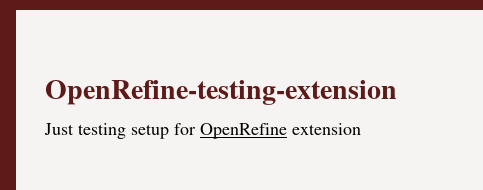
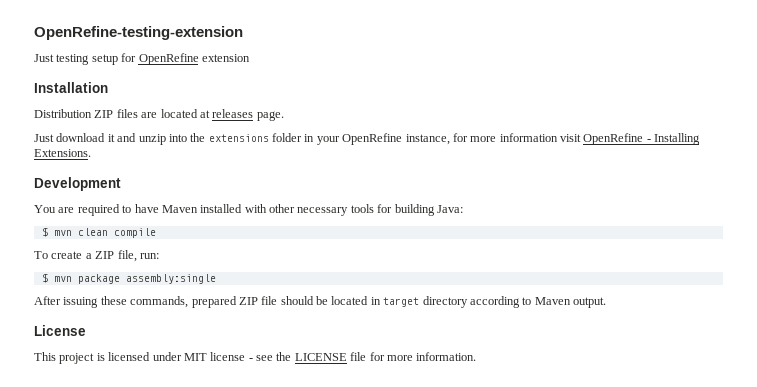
+ Installation
+ Distribution ZIP files are located at releases page.
+ Just download it and unzip into the extensions folder in your OpenRefine instance, for more information visit OpenRefine - Installing Extensions.
+ Development
+ You are required to have Maven installed with other necessary tools for building Java:
+ $ mvn clean compile
+ To create a ZIP file, run:
+ $ mvn package assembly:single
+ After issuing these commands, prepared ZIP file should be located in target directory according to Maven output.
+ License
+ This project is licensed under MIT license - see the LICENSE file for more information.

